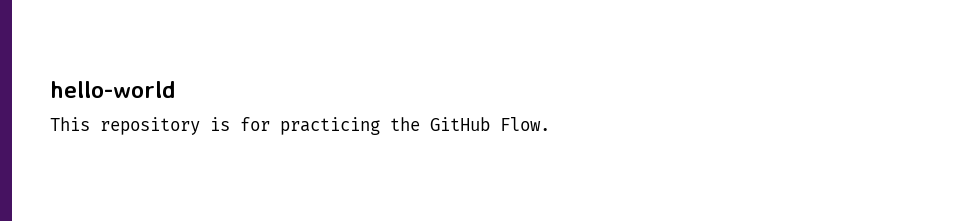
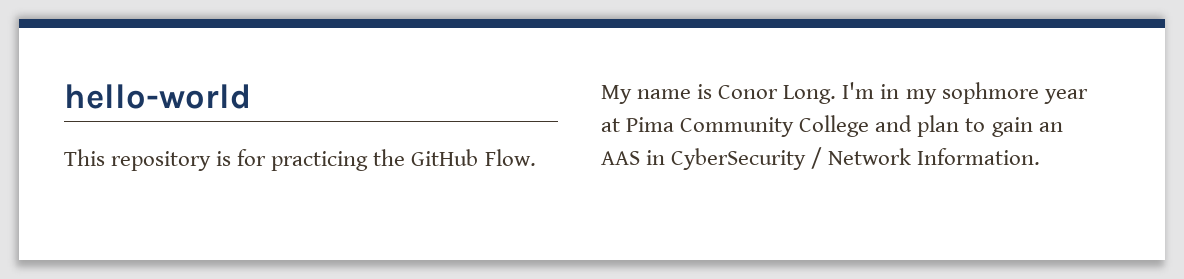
+ My name is Conor Long. I'm in my sophmore year at Pima Community College and plan to gain an AAS in CyberSecurity / Network Information.

